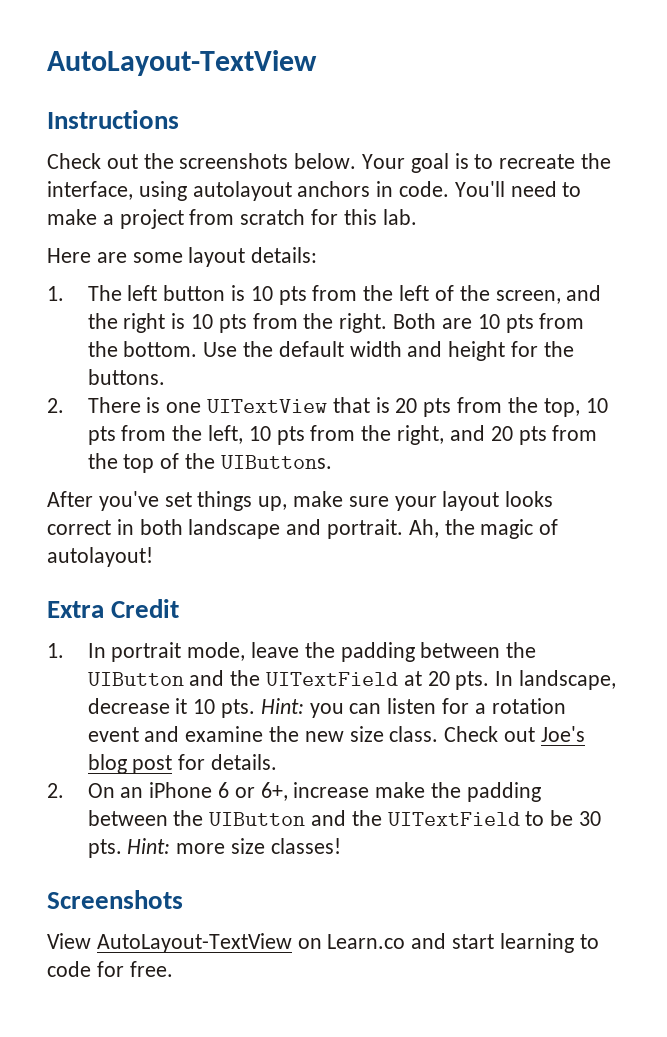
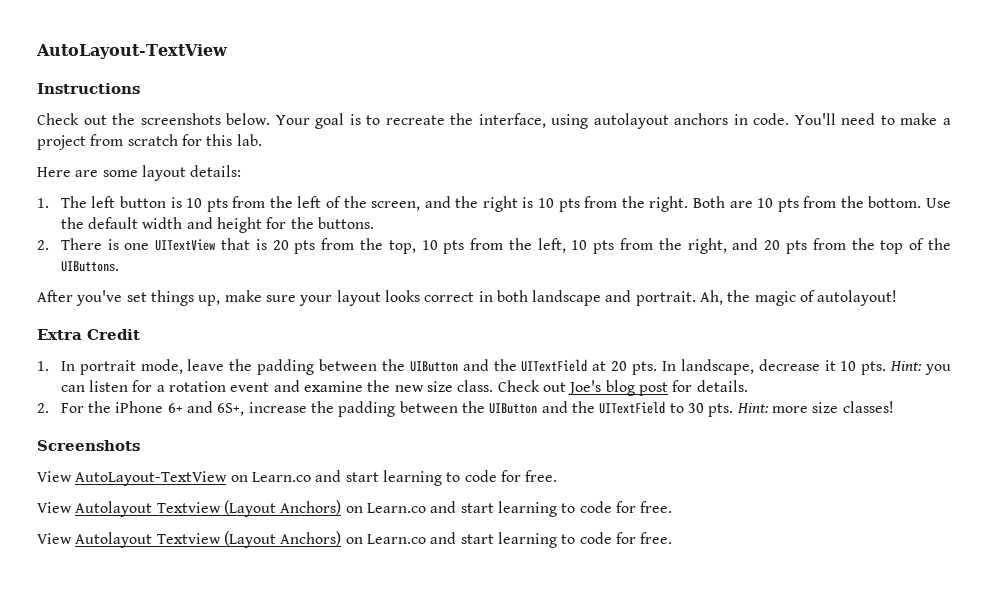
- 2. On an iPhone 6 or 6+, increase make the padding between the UIButton and the UITextField to be 30 pts.
+ 2. For the iPhone 6+ and 6S+, increase the padding between the UIButton and the UITextField to 30 pts.
  View AutoLayout-TextView on Learn.co and start learning to code for free.
+ View Autolayout Textview (Layout Anchors) on Learn.co and start learning to code for free.
+ View Autolayout Textview (Layout Anchors) on Learn.co and start learning to code for free.

